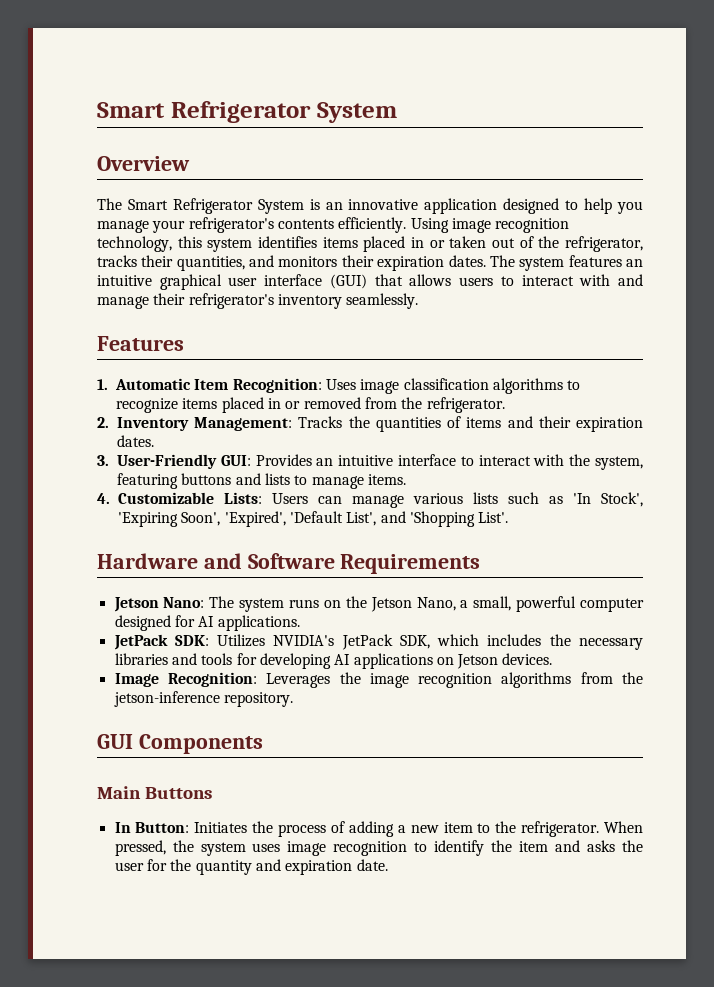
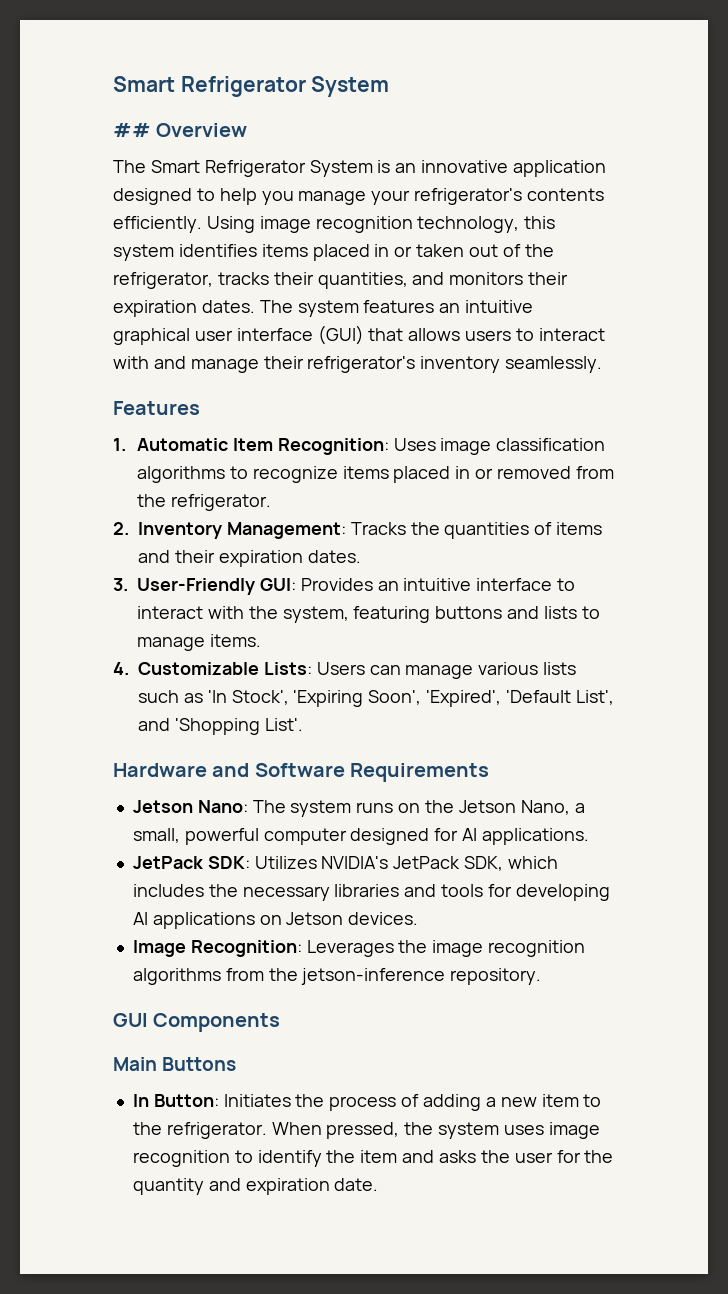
- Overview
+ ## Overview

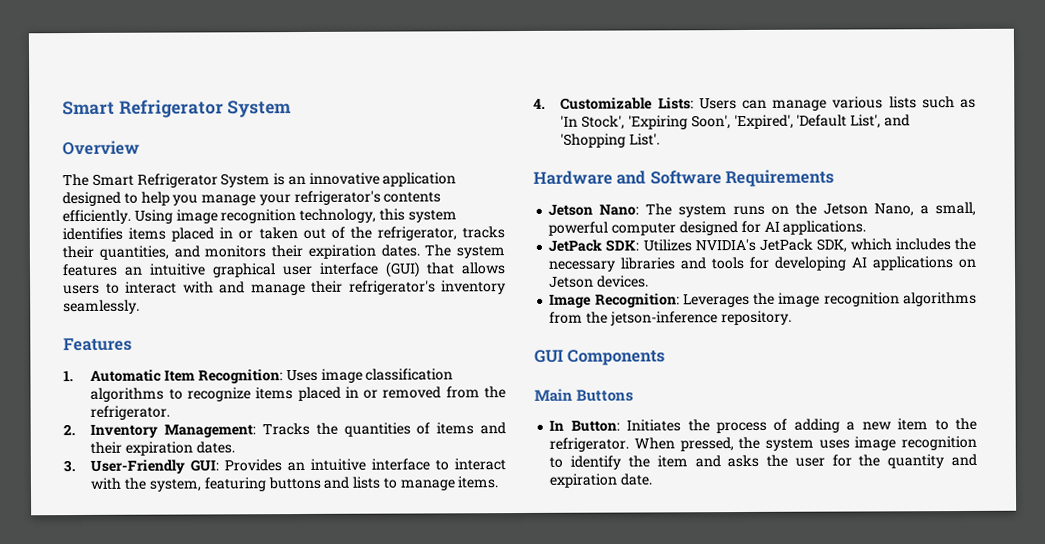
- ## Overview
+ Overview

